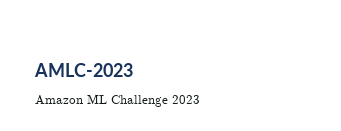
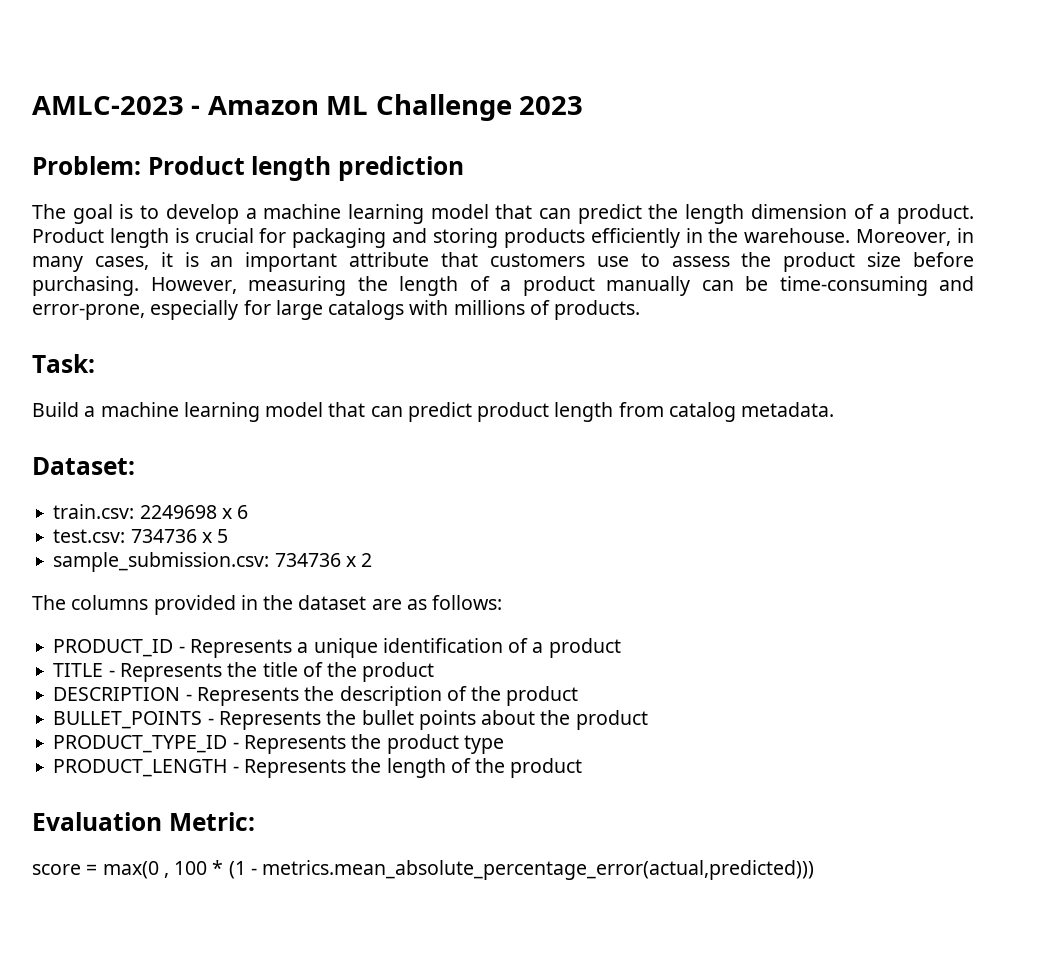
- AMLC-2023
- Amazon ML Challenge 2023
+ AMLC-2023 - Amazon ML Challenge 2023
+ Problem: Product length prediction
+ The goal is to develop a machine learning model that can predict the length dimension of a product. Product length is crucial for packaging and storing products efficiently in the warehouse. Moreover, in many cases, it is an important attribute that customers use to assess the product size before purchasing. However, measuring the length of a product manually can be time-consuming and error-prone, especially for large catalogs with millions of products.
+ Task:
+ Build a machine learning model that can predict product length from catalog metadata.
+ Dataset:
+ train.csv: 2249698 x 6
+ test.csv: 734736 x 5
+ sample_submission.csv: 734736 x 2
+ The columns provided in the dataset are as follows:
+ PRODUCT_ID - Represents a unique identification of a product
+ TITLE - Represents the title of the product
+ DESCRIPTION - Represents the description of the product
+ BULLET_POINTS - Represents the bullet points about the product
+ PRODUCT_TYPE_ID - Represents the product type
+ PRODUCT_LENGTH - Represents the length of the product
+ Evaluation Metric:
+ score = max(0 , 100 * (1 - metrics.mean_absolute_percentage_error(actual,predicted)))

